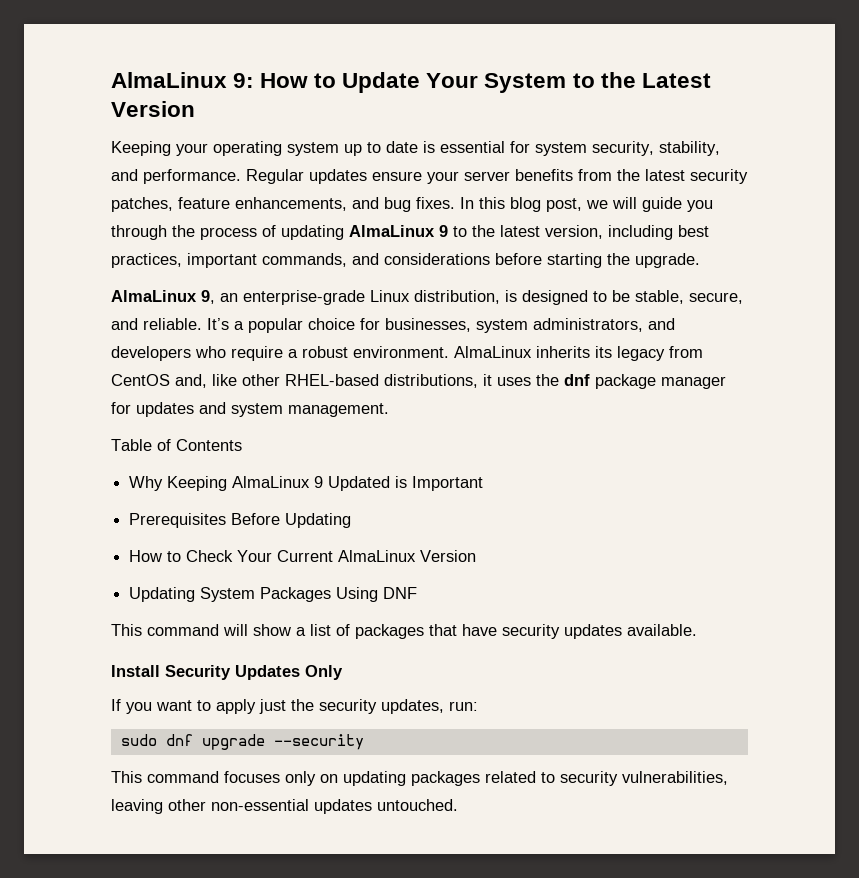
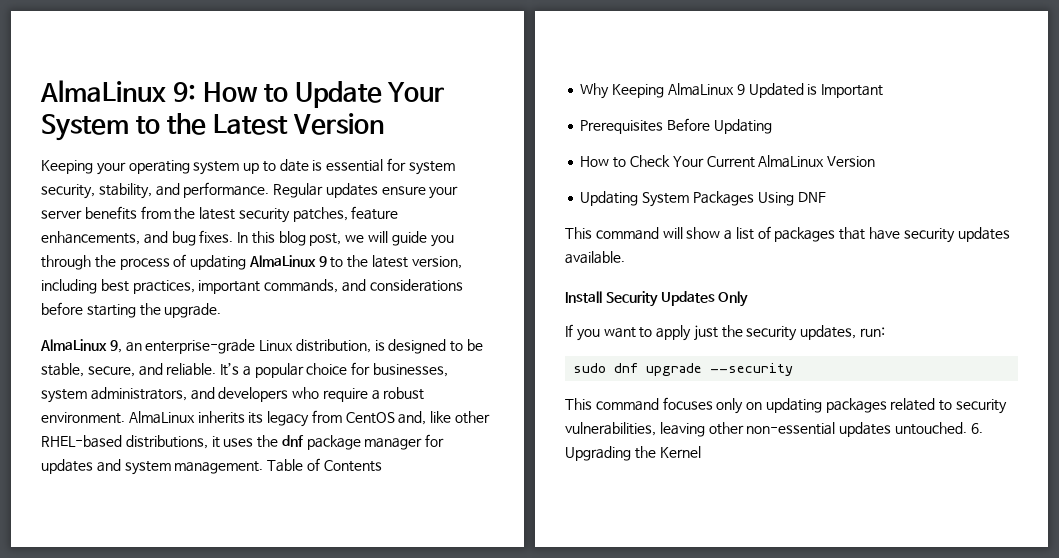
- AlmaLinux inherits its legacy from CentOS and, like other RHEL-based distributions, it uses the dnf package manager for updates and system management.
- Table of Contents
+ AlmaLinux inherits its legacy from CentOS and, like other RHEL-based distributions, it uses the dnf package manager for updates and system management. Table of Contents
+ 6. Upgrading the Kernel

